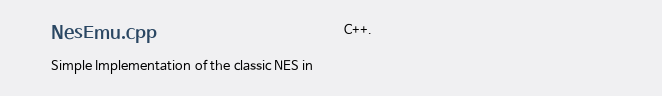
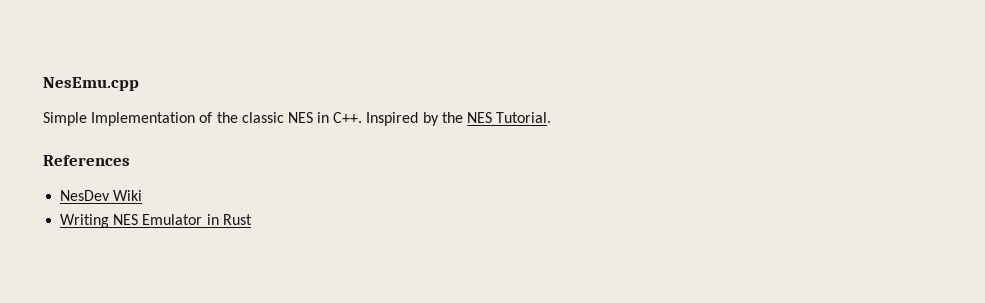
- Simple Implementation of the classic NES in C++.
+ Simple Implementation of the classic NES in C++. Inspired by the NES Tutorial.
+ References
+ NesDev Wiki
+ Writing NES Emulator in Rust

